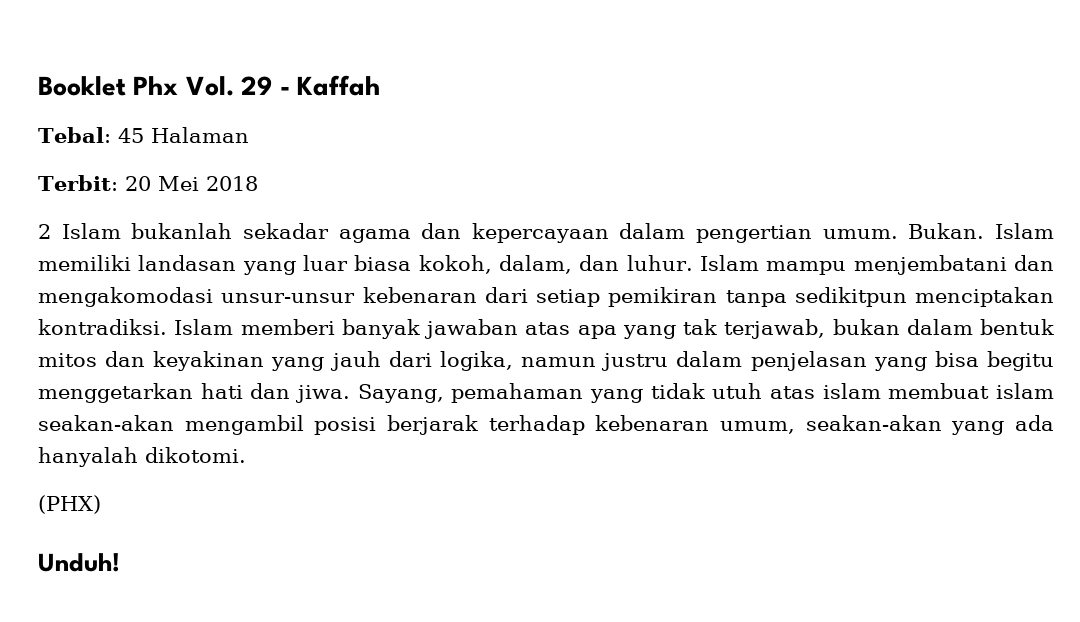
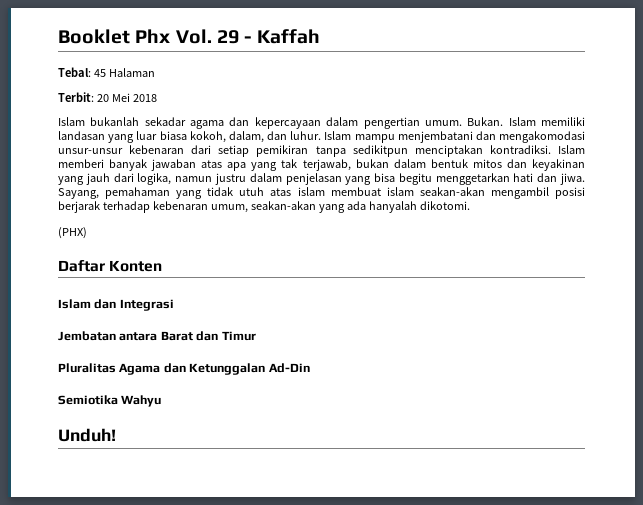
- 2 Islam bukanlah sekadar agama dan kepercayaan dalam pengertian umum.
+ Islam bukanlah sekadar agama dan kepercayaan dalam pengertian umum.
+ Daftar Konten
+ Islam dan Integrasi
+ Jembatan antara Barat dan Timur
+ Pluralitas Agama dan Ketunggalan Ad-Din
+ Semiotika Wahyu

